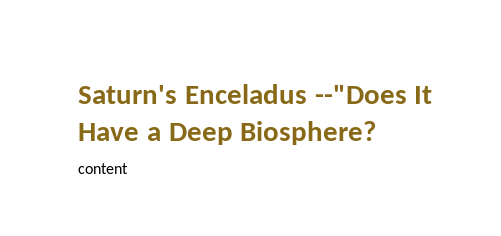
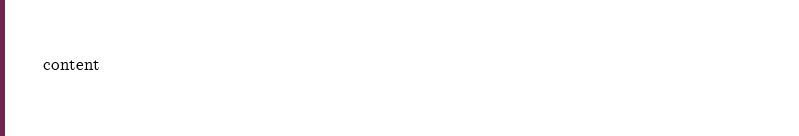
- Saturn's Enceladus --"Does It Have a Deep Biosphere?

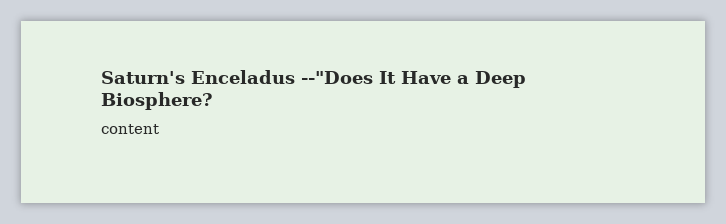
+ Saturn's Enceladus --"Does It Have a Deep Biosphere?

